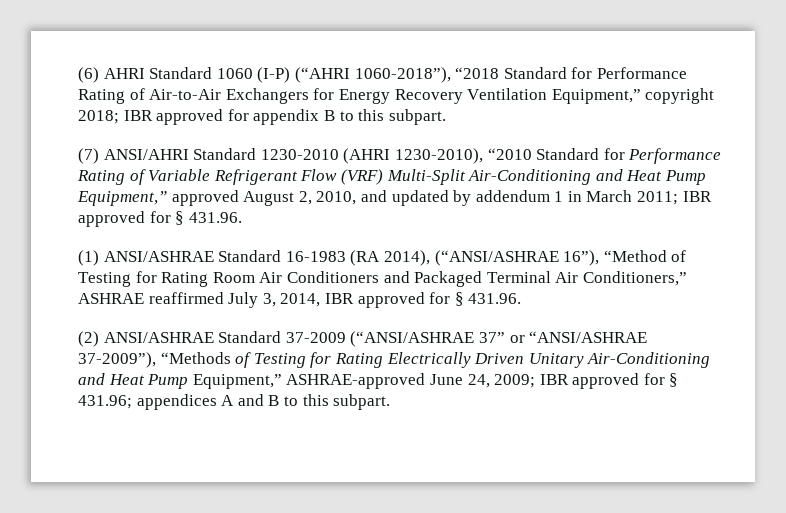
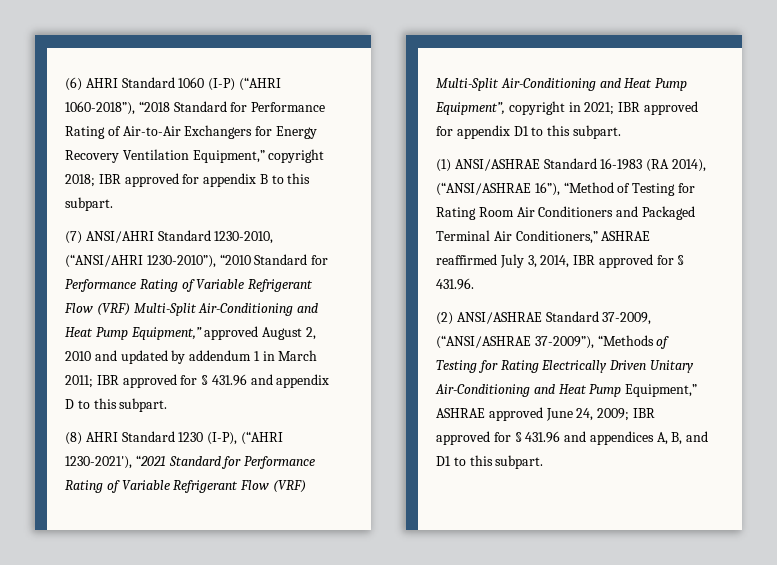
- (7) ANSI/AHRI Standard 1230-2010 (AHRI 1230-2010), “2010 Standard for Performance Rating of Variable Refrigerant Flow (VRF) Multi-Split Air-Conditioning and Heat Pump Equipment,” approved August 2, 2010, and updated by addendum 1 in March 2011; IBR approved for § 431.96.
+ (7) ANSI/AHRI Standard 1230-2010, (“ANSI/AHRI 1230-2010”), “2010 Standard for Performance Rating of Variable Refrigerant Flow (VRF) Multi-Split Air-Conditioning and Heat Pump Equipment,” approved August 2, 2010 and updated by addendum 1 in March 2011; IBR approved for § 431.96 and appendix D to this subpart.
+ (8) AHRI Standard 1230 (I-P), (“AHRI 1230-2021'), “2021 Standard for Performance Rating of Variable Refrigerant Flow (VRF) Multi-Split Air-Conditioning and Heat Pump Equipment”, copyright in 2021; IBR approved for appendix D1 to this subpart.
- (2) ANSI/ASHRAE Standard 37-2009 (“ANSI/ASHRAE 37” or “ANSI/ASHRAE 37-2009”), “Methods of Testing for Rating Electrically Driven Unitary Air-Conditioning and Heat Pump Equipment,” ASHRAE-approved June 24, 2009; IBR approved for § 431.96; appendices A and B to this subpart.
+ (2) ANSI/ASHRAE Standard 37-2009, (“ANSI/ASHRAE 37-2009”), “Methods of Testing for Rating Electrically Driven Unitary Air-Conditioning and Heat Pump Equipment,” ASHRAE approved June 24, 2009; IBR approved for § 431.96 and appendices A, B, and D1 to this subpart.

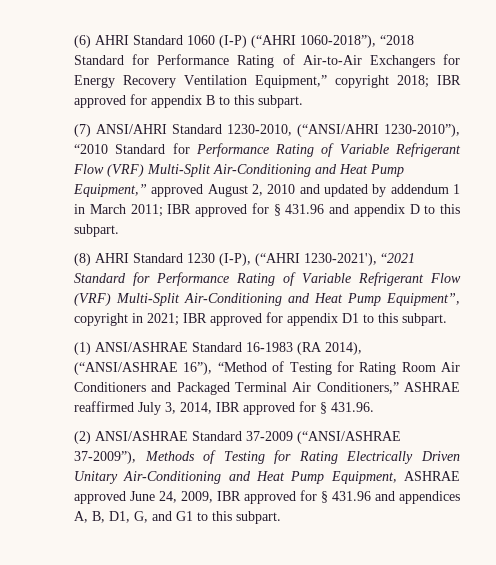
- (2) ANSI/ASHRAE Standard 37-2009, (“ANSI/ASHRAE 37-2009”), “Methods of Testing for Rating Electrically Driven Unitary Air-Conditioning and Heat Pump Equipment,” ASHRAE approved June 24, 2009; IBR approved for § 431.96 and appendices A, B, and D1 to this subpart.
+ (2) ANSI/ASHRAE Standard 37-2009 (“ANSI/ASHRAE 37-2009”), Methods of Testing for Rating Electrically Driven Unitary Air-Conditioning and Heat Pump Equipment, ASHRAE approved June 24, 2009, IBR approved for § 431.96 and appendices A, B, D1, G, and G1 to this subpart.

